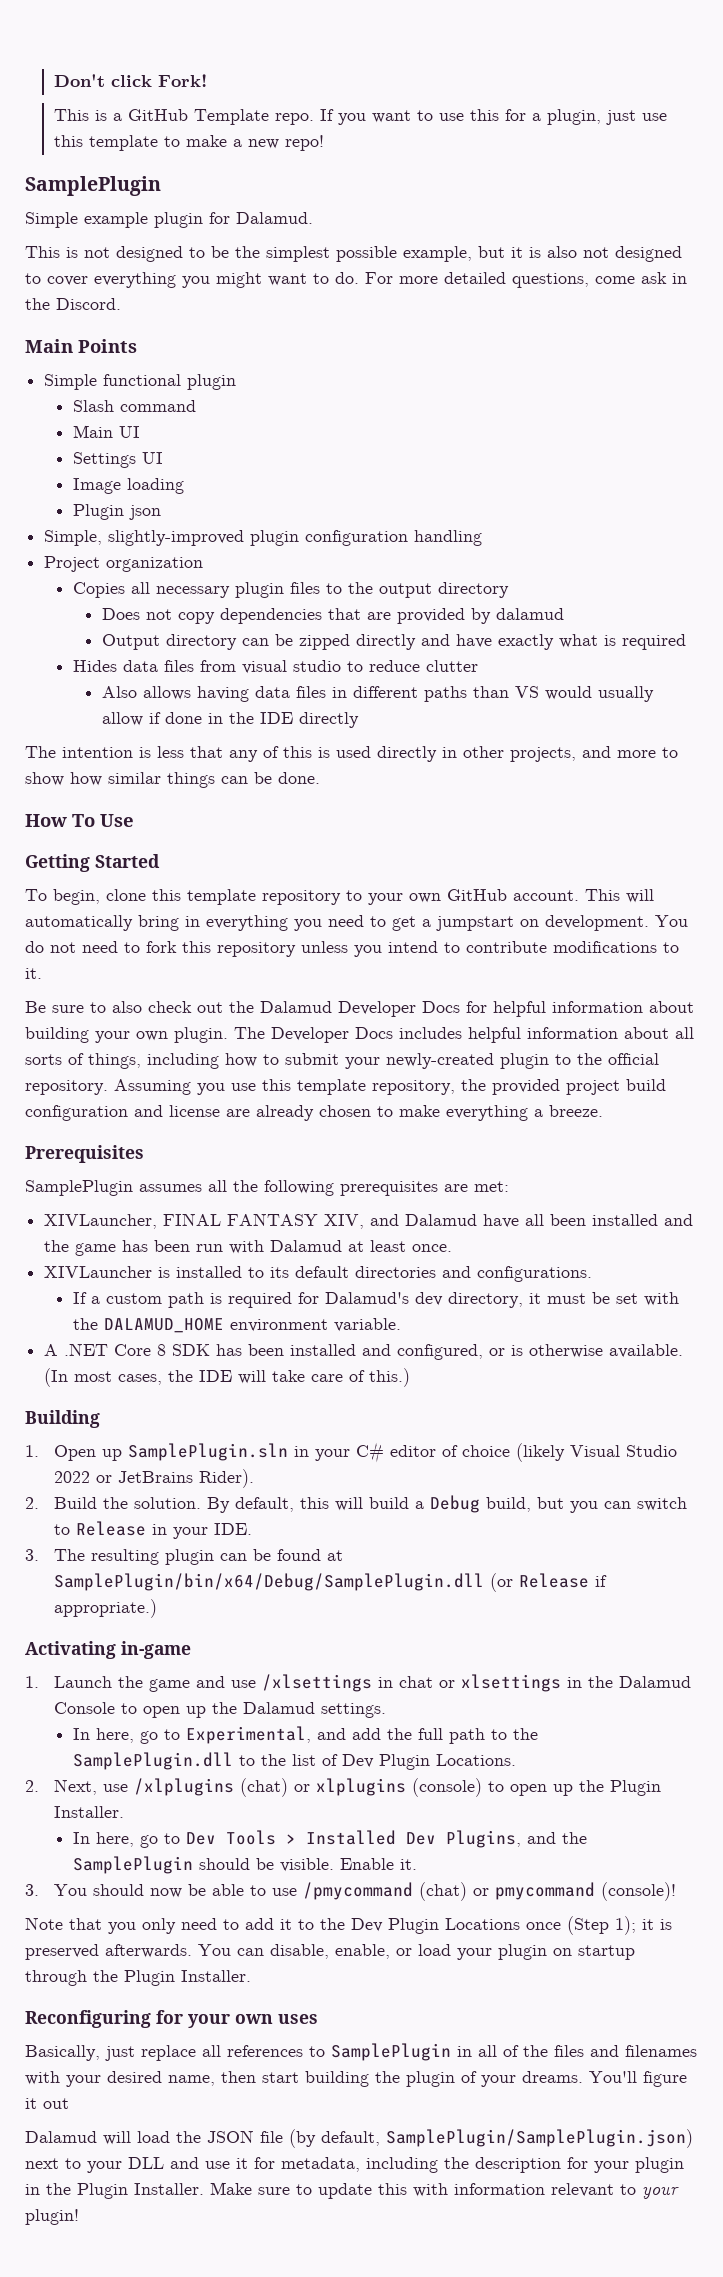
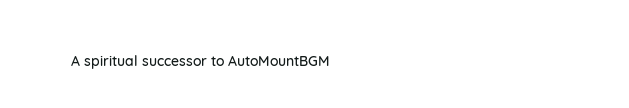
- Don't click Fork!
- This is a GitHub Template repo. If you want to use this for a plugin, just use this template to make a new repo!
- SamplePlugin
- Simple example plugin for Dalamud.
- This is not designed to be the simplest possible example, but it is also not designed to cover everything you might want to do. For more detailed questions, come ask in the Discord.
- Main Points
- Simple functional plugin
- Slash command
- Main UI
- Settings UI
- Image loading
- Plugin json
- Simple, slightly-improved plugin configuration handling
- Project organization
- Copies all necessary plugin files to the output directory
- Does not copy dependencies that are provided by dalamud
- Output directory can be zipped directly and have exactly what is required
- Hides data files from visual studio to reduce clutter
- Also allows having data files in different paths than VS would usually allow if done in the IDE directly
- The intention is less that any of this is used directly in other projects, and more to show how similar things can be done.
- How To Use
- Getting Started
- To begin, clone this template repository to your own GitHub account. This will automatically bring in everything you need to get a jumpstart on development. You do not need to fork this repository unless you intend to contribute modifications to it.
- Be sure to also check out the Dalamud Developer Docs for helpful information about building your own plugin. The Developer Docs includes helpful information about all sorts of things, including how to submit your newly-created plugin to the official repository. Assuming you use this template repository, the provided project build configuration and license are already chosen to make everything a breeze.
- Prerequisites
- SamplePlugin assumes all the following prerequisites are met:
- XIVLauncher, FINAL FANTASY XIV, and Dalamud have all been installed and the game has been run with Dalamud at least once.
- XIVLauncher is installed to its default directories and configurations.
- If a custom path is required for Dalamud's dev directory, it must be set with the DALAMUD_HOME environment variable.
- A .NET Core 8 SDK has been installed and configured, or is otherwise available. (In most cases, the IDE will take care of this.)
- Building
- 1. Open up SamplePlugin.sln in your C# editor of choice (likely Visual Studio 2022 or JetBrains Rider).
- 2. Build the solution. By default, this will build a Debug build, but you can switch to Release in your IDE.
- 3. The resulting plugin can be found at SamplePlugin/bin/x64/Debug/SamplePlugin.dll (or Release if appropriate.)
- Activating in-game
- 1. Launch the game and use /xlsettings in chat or xlsettings in the Dalamud Console to open up the Dalamud settings.
- In here, go to Experimental, and add the full path to the SamplePlugin.dll to the list of Dev Plugin Locations.
- 2. Next, use /xlplugins (chat) or xlplugins (console) to open up the Plugin Installer.
- In here, go to Dev Tools > Installed Dev Plugins, and the SamplePlugin should be visible. Enable it.
- 3. You should now be able to use /pmycommand (chat) or pmycommand (console)!
- Note that you only need to add it to the Dev Plugin Locations once (Step 1); it is preserved afterwards. You can disable, enable, or load your plugin on startup through the Plugin Installer.
- Reconfiguring for your own uses
- Basically, just replace all references to SamplePlugin in all of the files and filenames with your desired name, then start building the plugin of your dreams. You'll figure it out
- Dalamud will load the JSON file (by default, SamplePlugin/SamplePlugin.json) next to your DLL and use it for metadata, including the description for your plugin in the Plugin Installer. Make sure to update this with information relevant to your plugin!
+ A spiritual successor to AutoMountBGM

